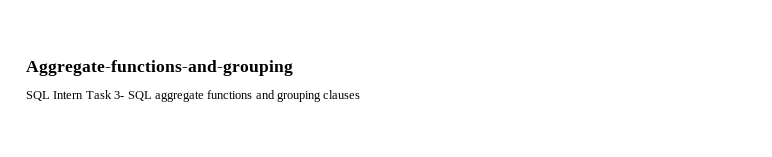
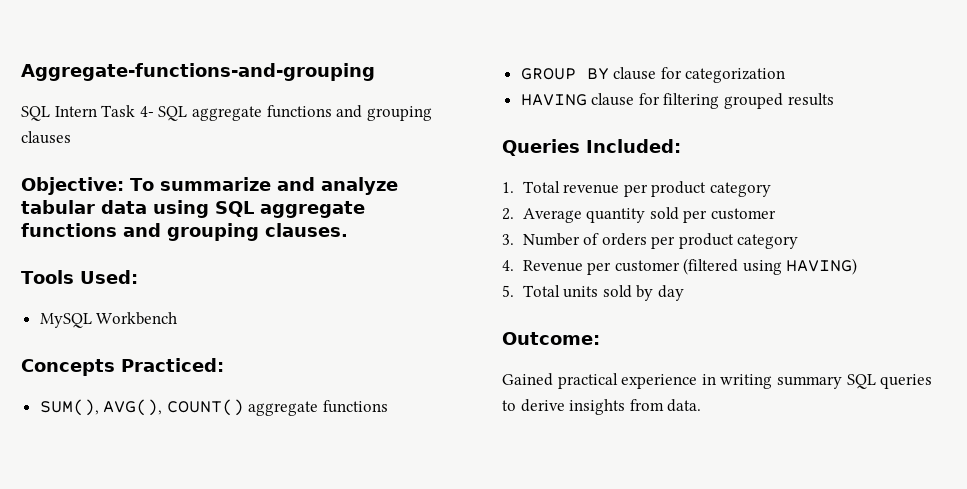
- SQL Intern Task 3- SQL aggregate functions and grouping clauses
+ SQL Intern Task 4- SQL aggregate functions and grouping clauses
+ Objective: To summarize and analyze tabular data using SQL aggregate functions and grouping clauses.
+ Tools Used:
+ MySQL Workbench
+ Concepts Practiced:
+ SUM(), AVG(), COUNT() aggregate functions
+ GROUP BY clause for categorization
+ HAVING clause for filtering grouped results
+ Queries Included:
+ 1. Total revenue per product category
+ 2. Average quantity sold per customer
+ 3. Number of orders per product category
+ 4. Revenue per customer (filtered using HAVING)
+ 5. Total units sold by day
+ Outcome:
+ Gained practical experience in writing summary SQL queries to derive insights from data.

